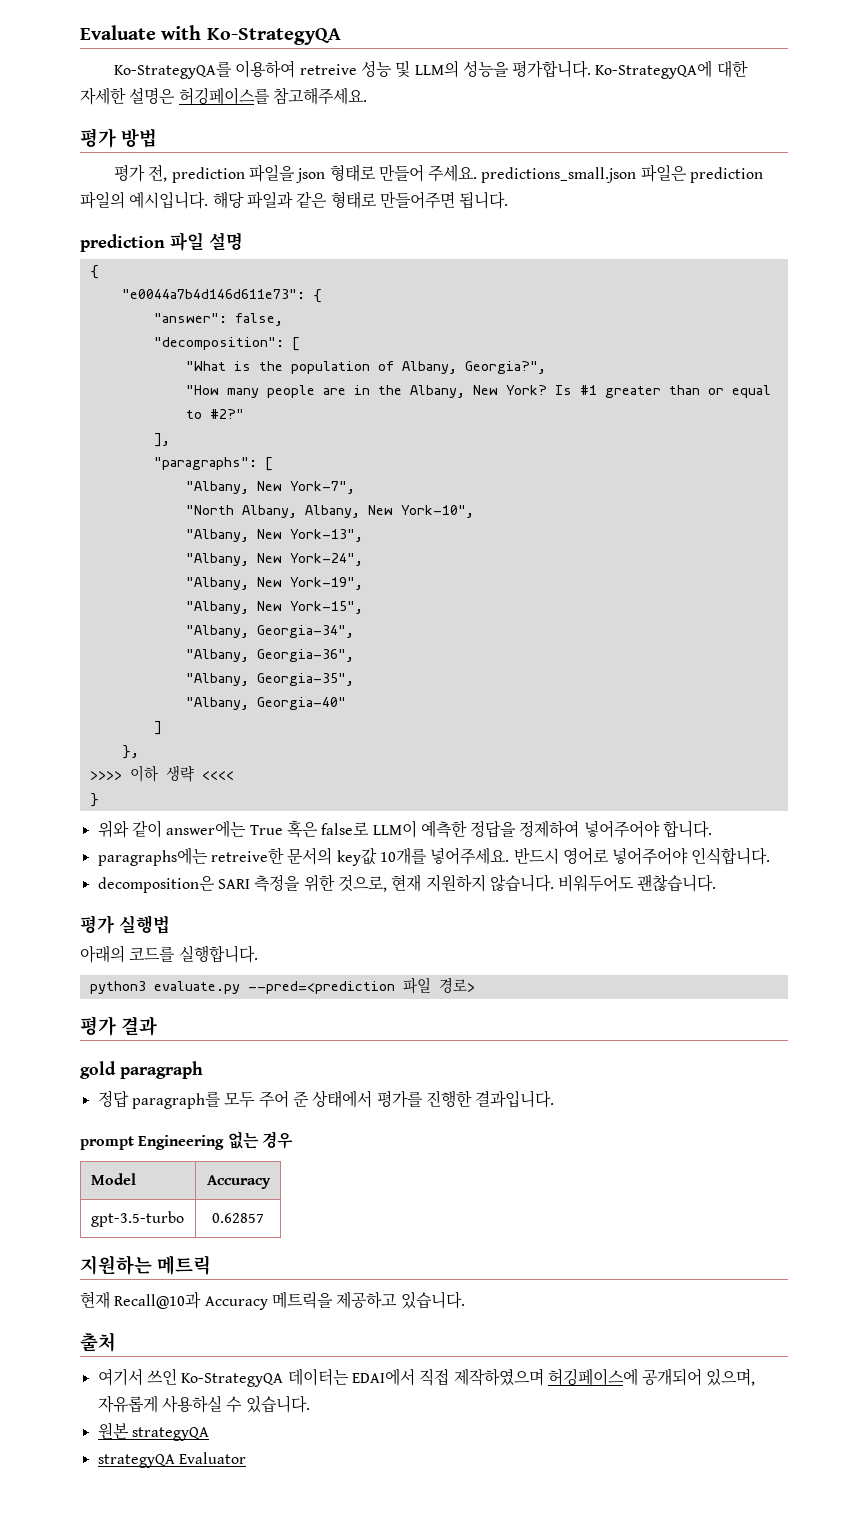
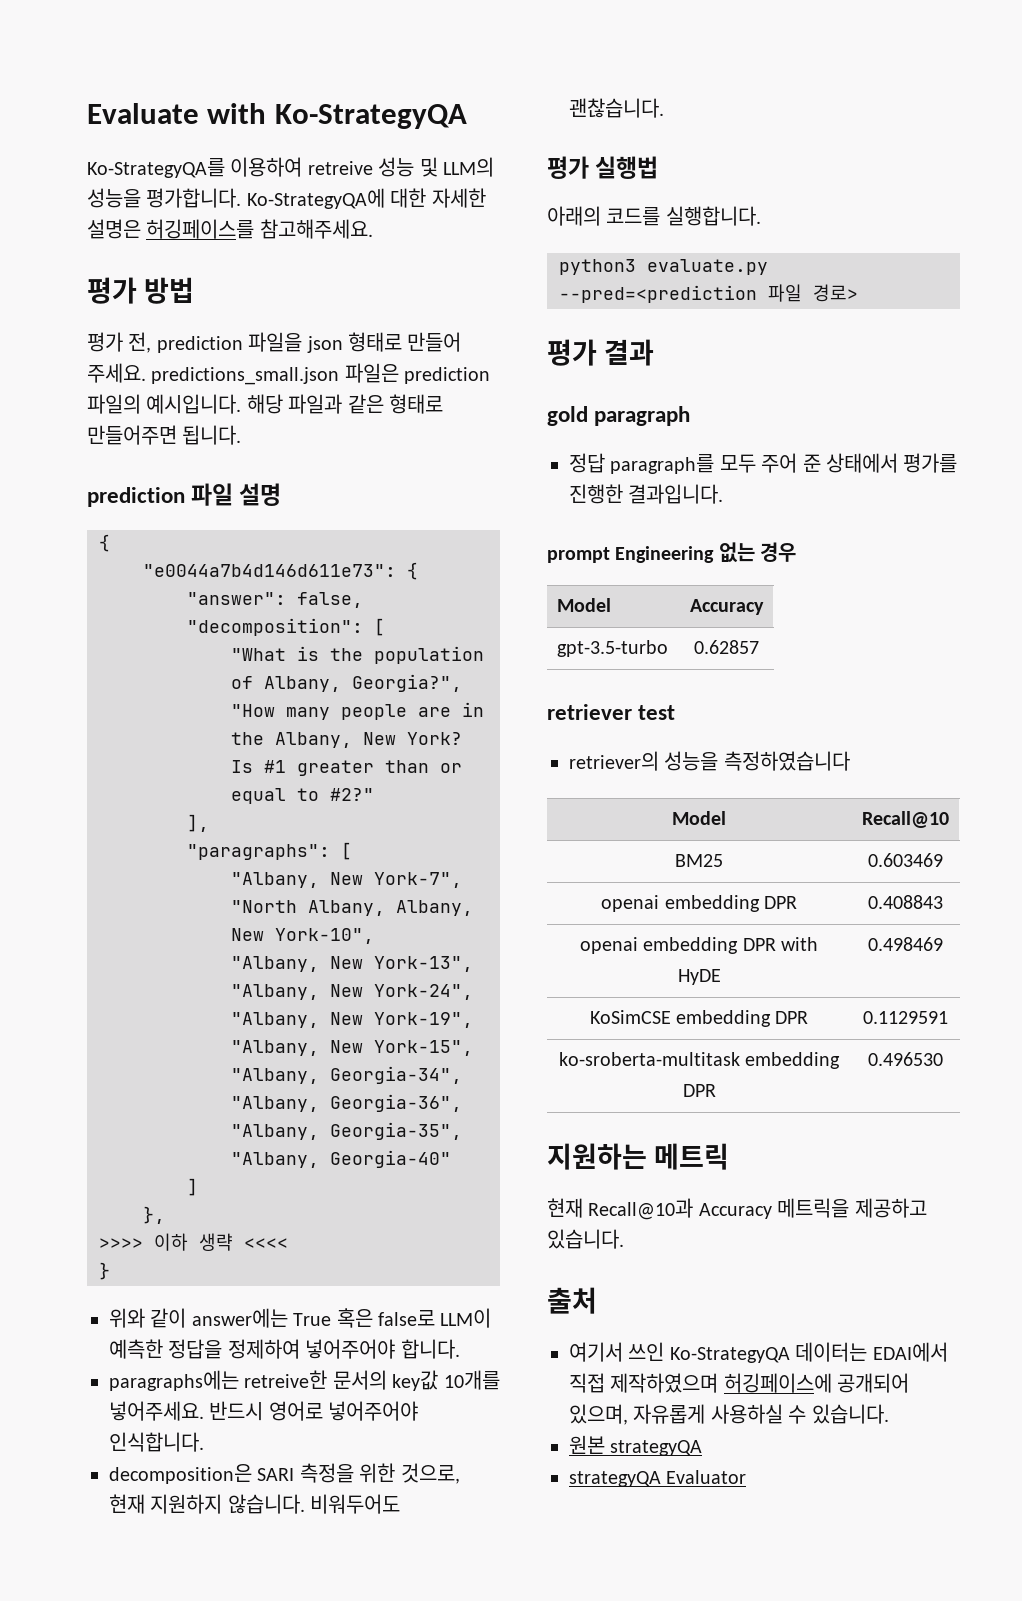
+ retriever test
+ retriever의 성능을 측정하였습니다
+ Model | Recall@10
+ BM25 | 0.603469
+ openai embedding DPR | 0.408843
+ openai embedding DPR with HyDE | 0.498469
+ KoSimCSE embedding DPR | 0.1129591
+ ko-sroberta-multitask embedding DPR | 0.496530

